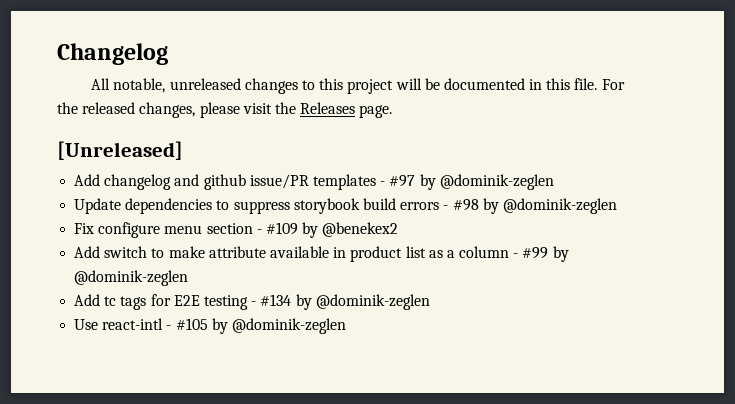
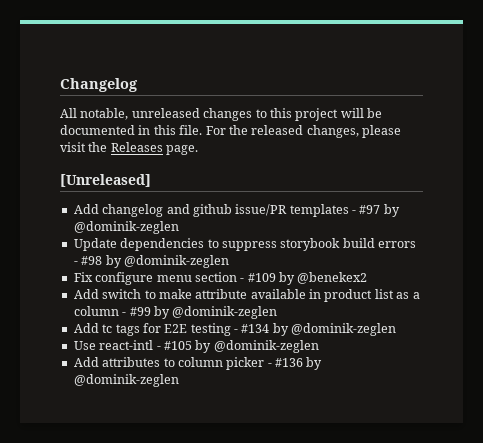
+ Add attributes to column picker - #136 by @dominik-zeglen

